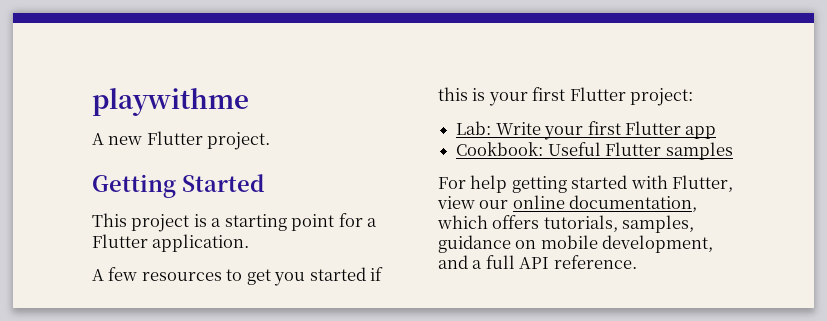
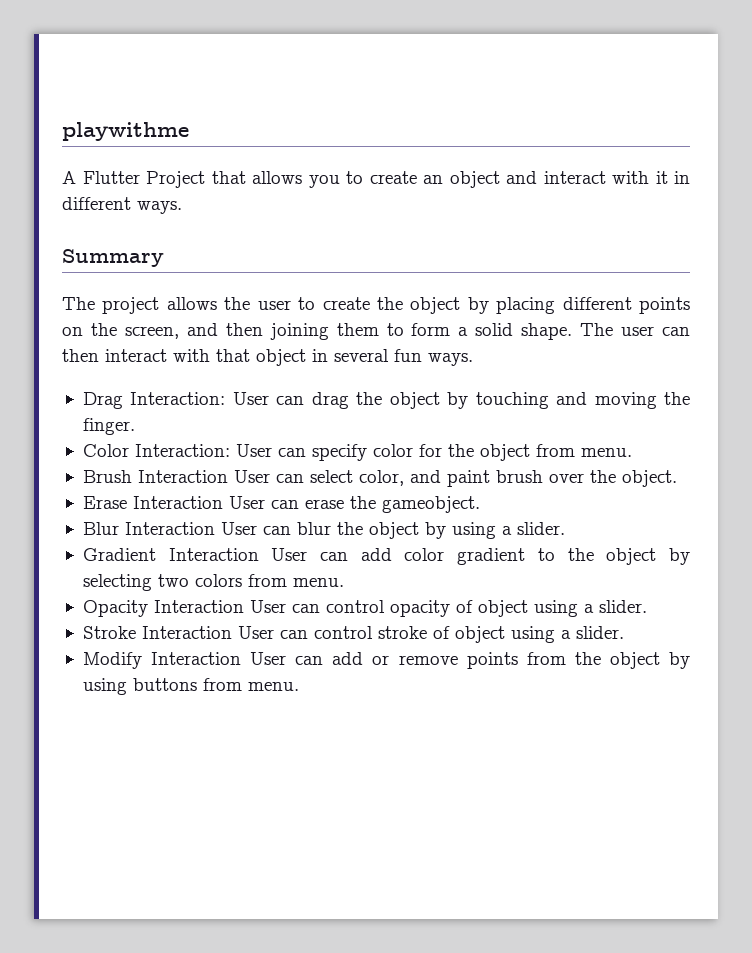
- A new Flutter project.
- Getting Started
- This project is a starting point for a Flutter application.
- A few resources to get you started if this is your first Flutter project:
- Lab: Write your first Flutter app
- Cookbook: Useful Flutter samples
- For help getting started with Flutter, view our online documentation, which offers tutorials, samples, guidance on mobile development, and a full API reference.
+ A Flutter Project that allows you to create an object and interact with it in different ways.
+ Summary
+ The project allows the user to create the object by placing different points on the screen, and then joining them to form a solid shape. The user can then interact with that object in several fun ways.
+ Drag Interaction: User can drag the object by touching and moving the finger.
+ Color Interaction: User can specify color for the object from menu.
+ Brush Interaction User can select color, and paint brush over the object.
+ Erase Interaction User can erase the gameobject.
+ Blur Interaction User can blur the object by using a slider.
+ Gradient Interaction User can add color gradient to the object by selecting two colors from menu.
+ Opacity Interaction User can control opacity of object using a slider.
+ Stroke Interaction User can control stroke of object using a slider.
+ Modify Interaction User can add or remove points from the object by using buttons from menu.

